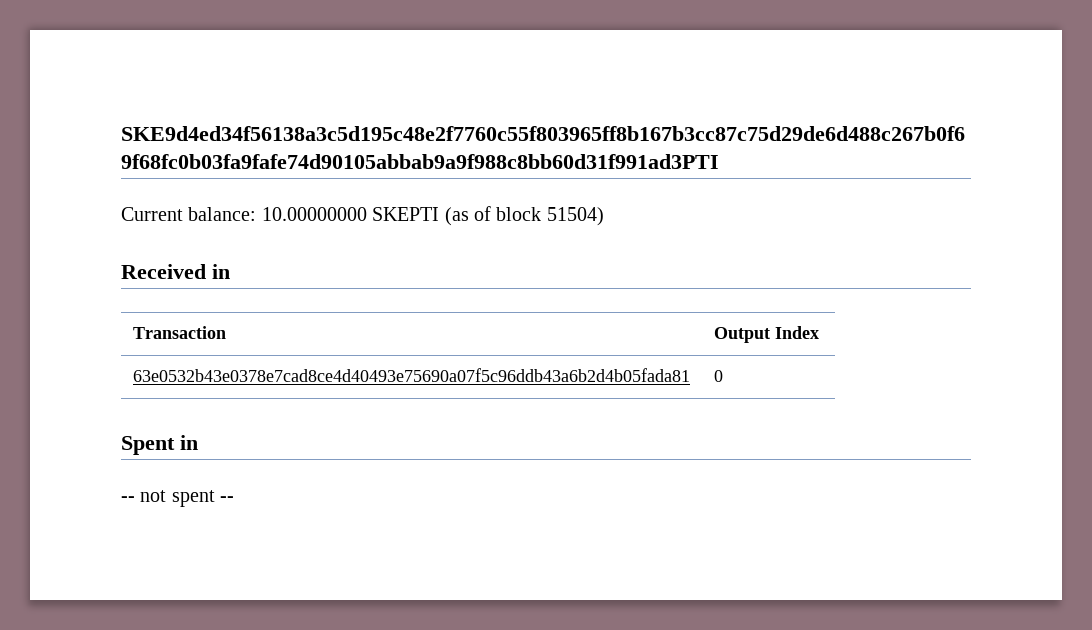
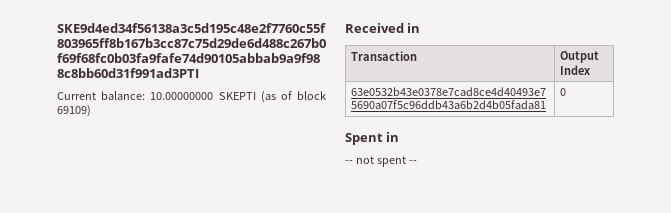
- Current balance: 10.00000000 SKEPTI (as of block 51504)
+ Current balance: 10.00000000 SKEPTI (as of block 69109)

